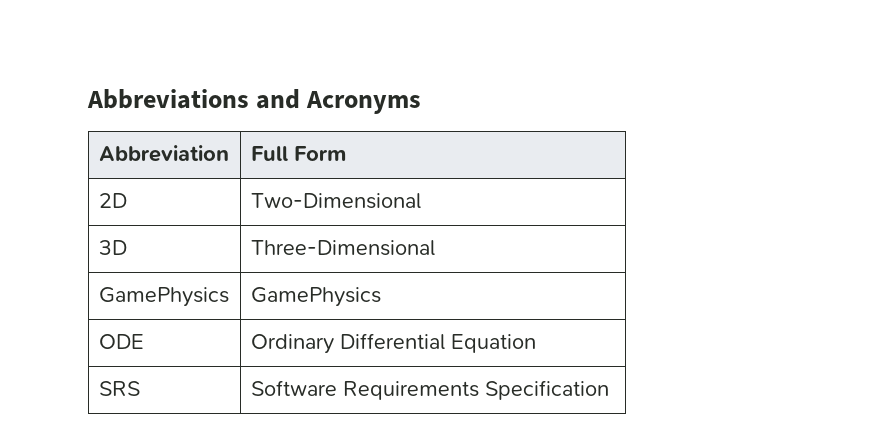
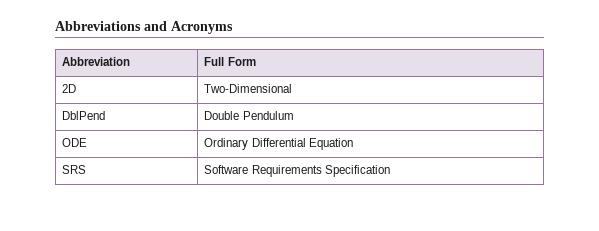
- 3D | Three-Dimensional
- GamePhysics | GamePhysics
+ DblPend | Double Pendulum

